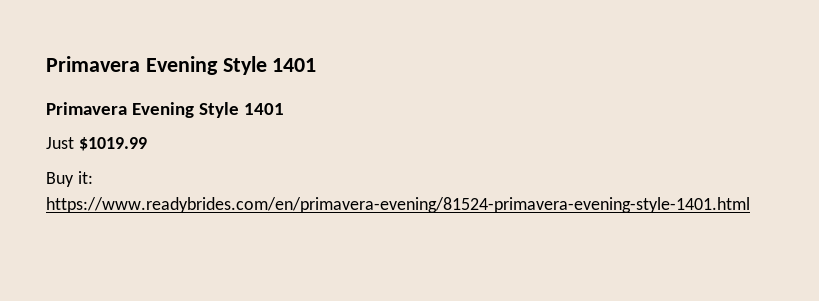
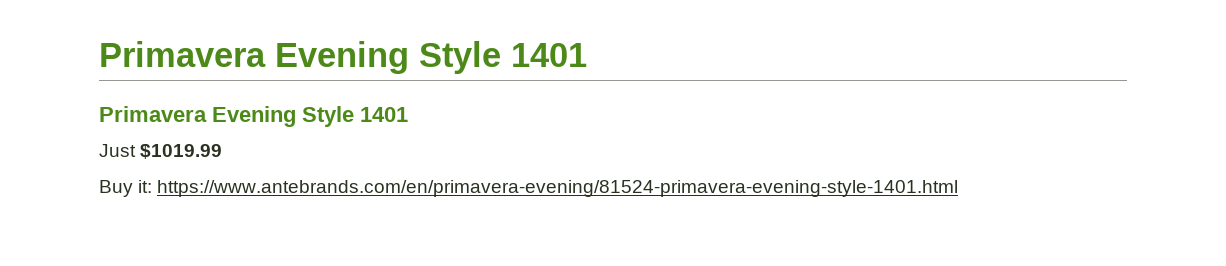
- Buy it: https://www.readybrides.com/en/primavera-evening/81524-primavera-evening-style-1401.html
+ Buy it: https://www.antebrands.com/en/primavera-evening/81524-primavera-evening-style-1401.html

